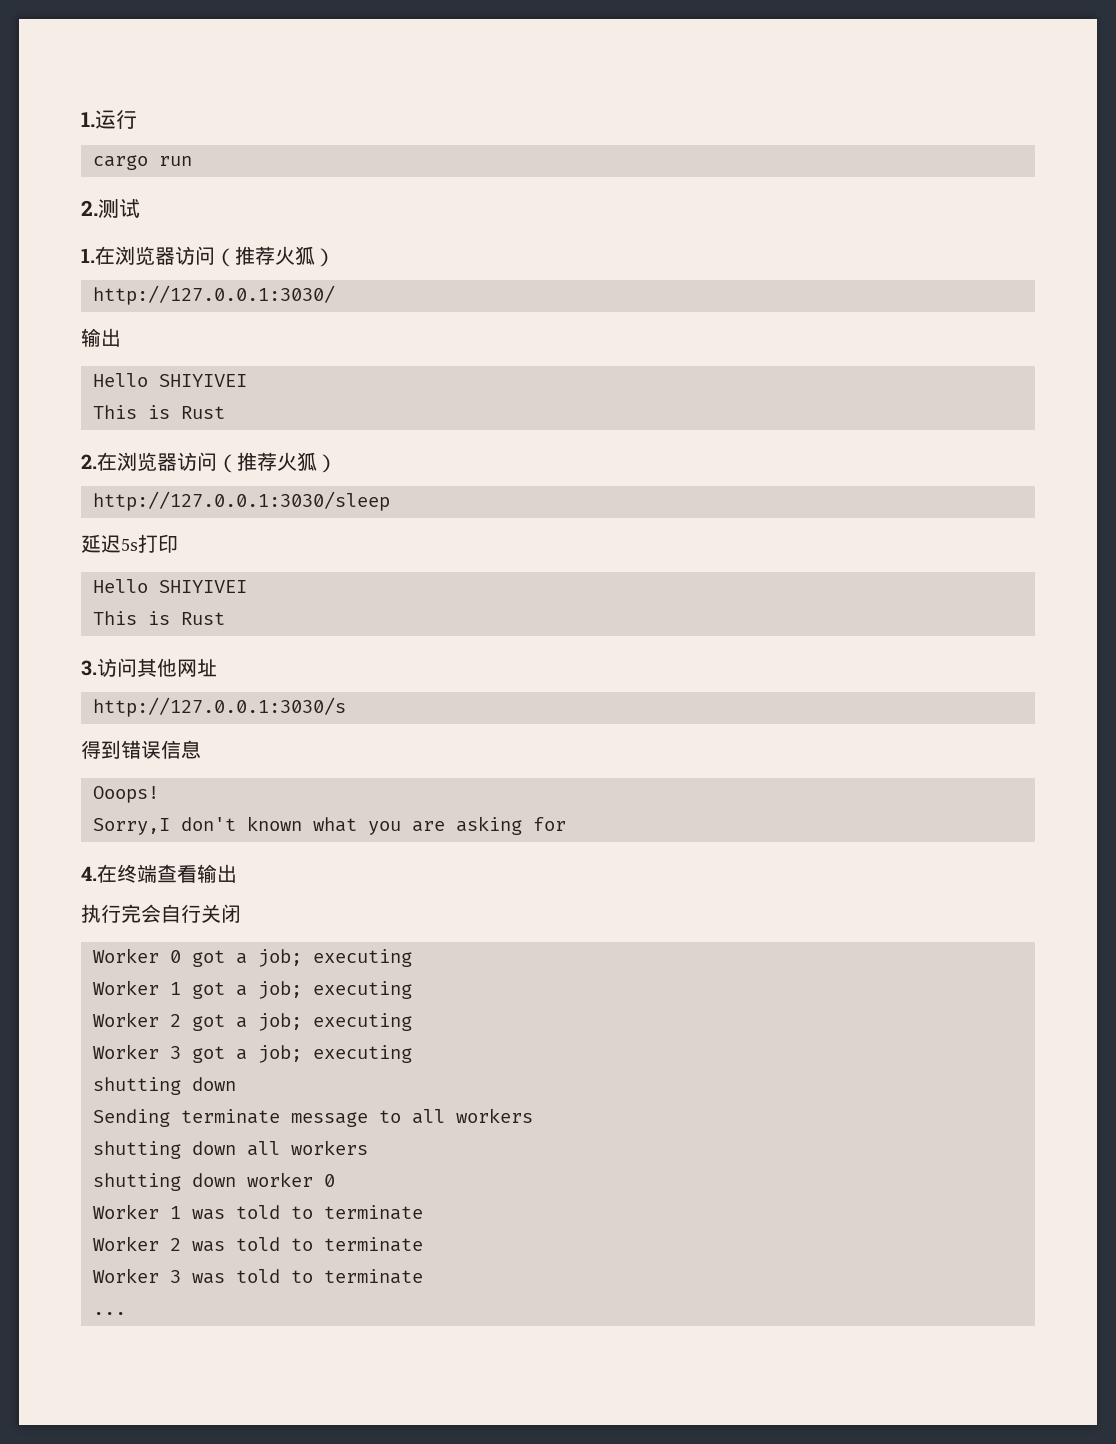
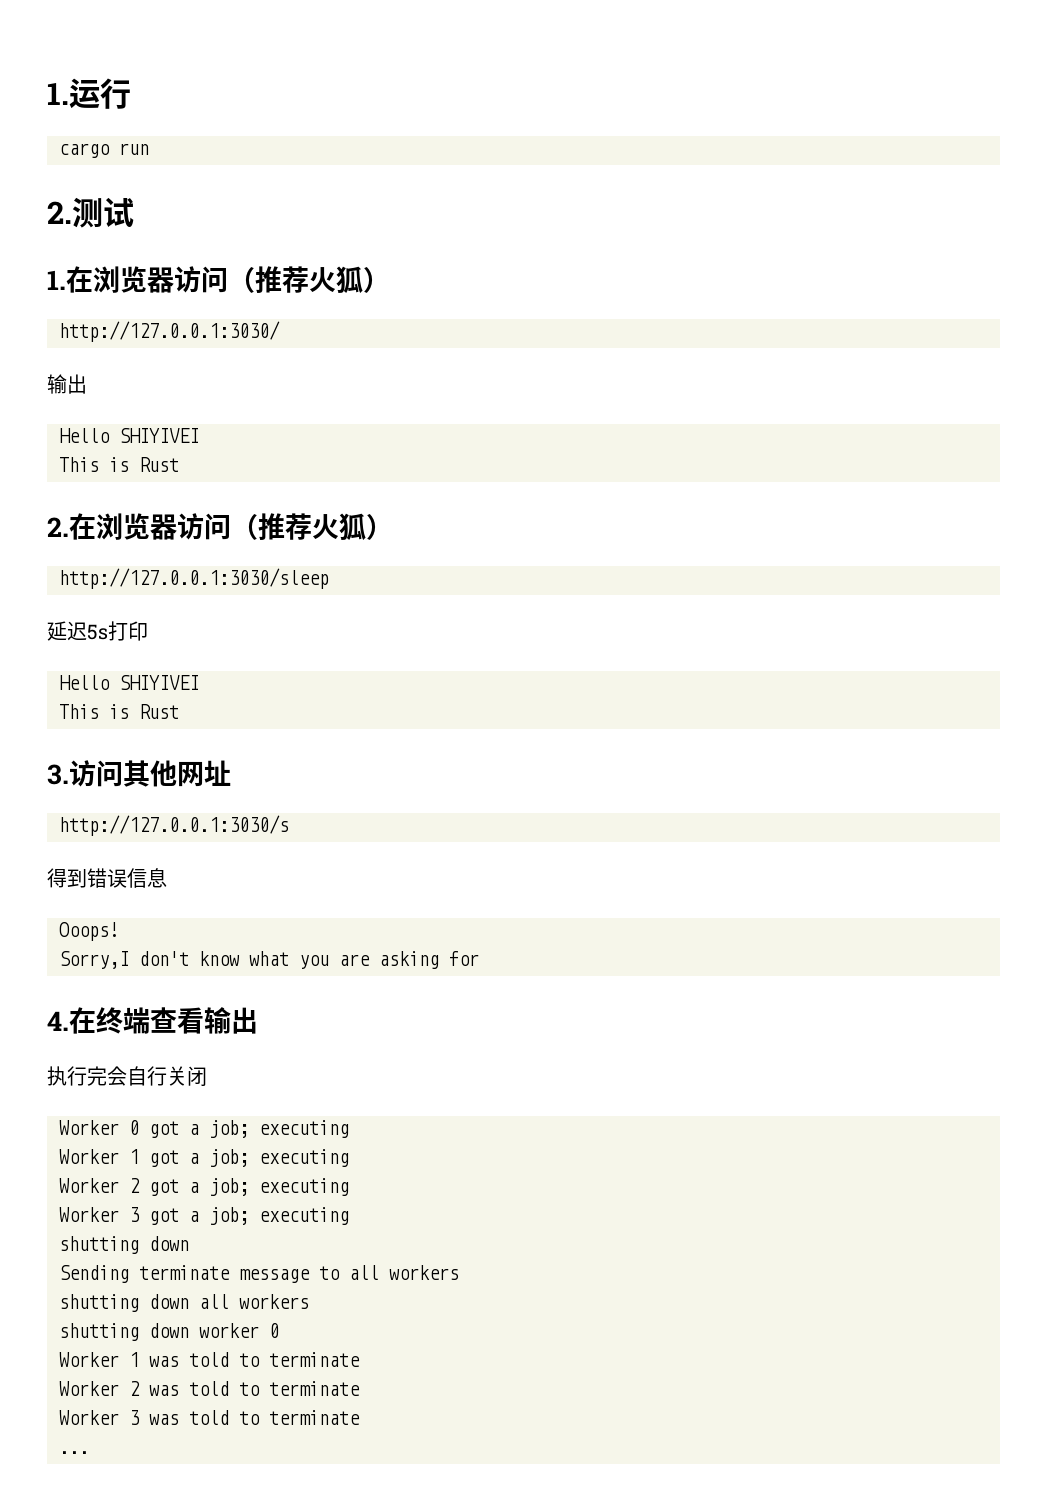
- Sorry,I don't known what you are asking for
+ Sorry,I don't know what you are asking for

